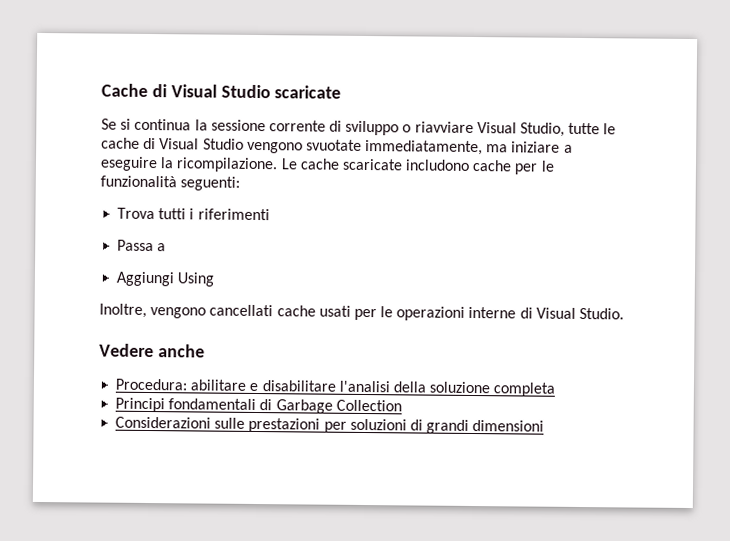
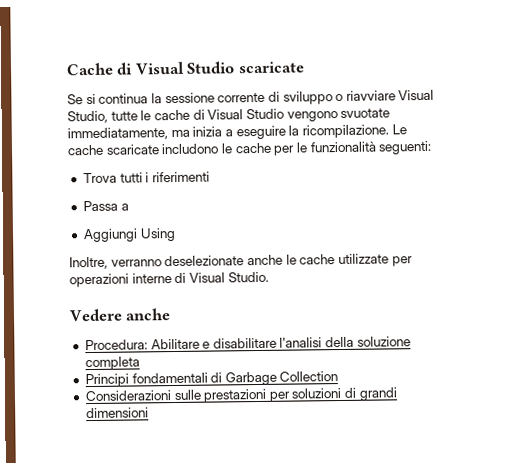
- Se si continua la sessione corrente di sviluppo o riavviare Visual Studio, tutte le cache di Visual Studio vengono svuotate immediatamente, ma iniziare a eseguire la ricompilazione.
+ Se si continua la sessione corrente di sviluppo o riavviare Visual Studio, tutte le cache di Visual Studio vengono svuotate immediatamente, ma inizia a eseguire la ricompilazione.
- Le cache scaricate includono cache per le funzionalità seguenti:
+ Le cache scaricate includono le cache per le funzionalità seguenti:
- Inoltre, vengono cancellati cache usati per le operazioni interne di Visual Studio.
+ Inoltre, verranno deselezionate anche le cache utilizzate per operazioni interne di Visual Studio.
- Procedura: abilitare e disabilitare l'analisi della soluzione completa
+ Procedura: Abilitare e disabilitare l'analisi della soluzione completa

